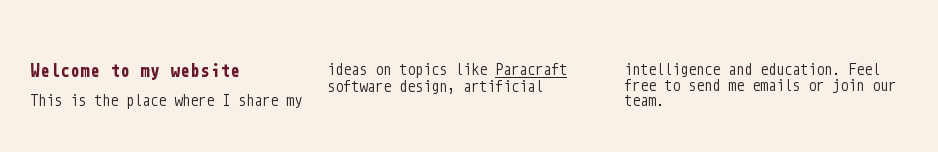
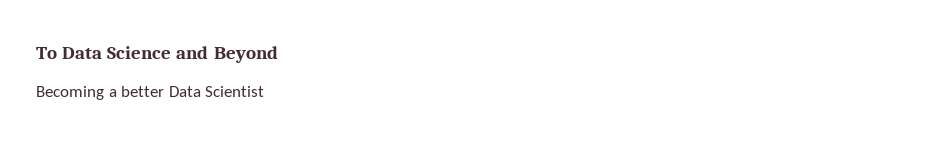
- Welcome to my website
- This is the place where I share my ideas on topics like Paracraft software design, artificial intelligence and education. Feel free to send me emails or join our team.
+ To Data Science and Beyond
+ Becoming a better Data Scientist

